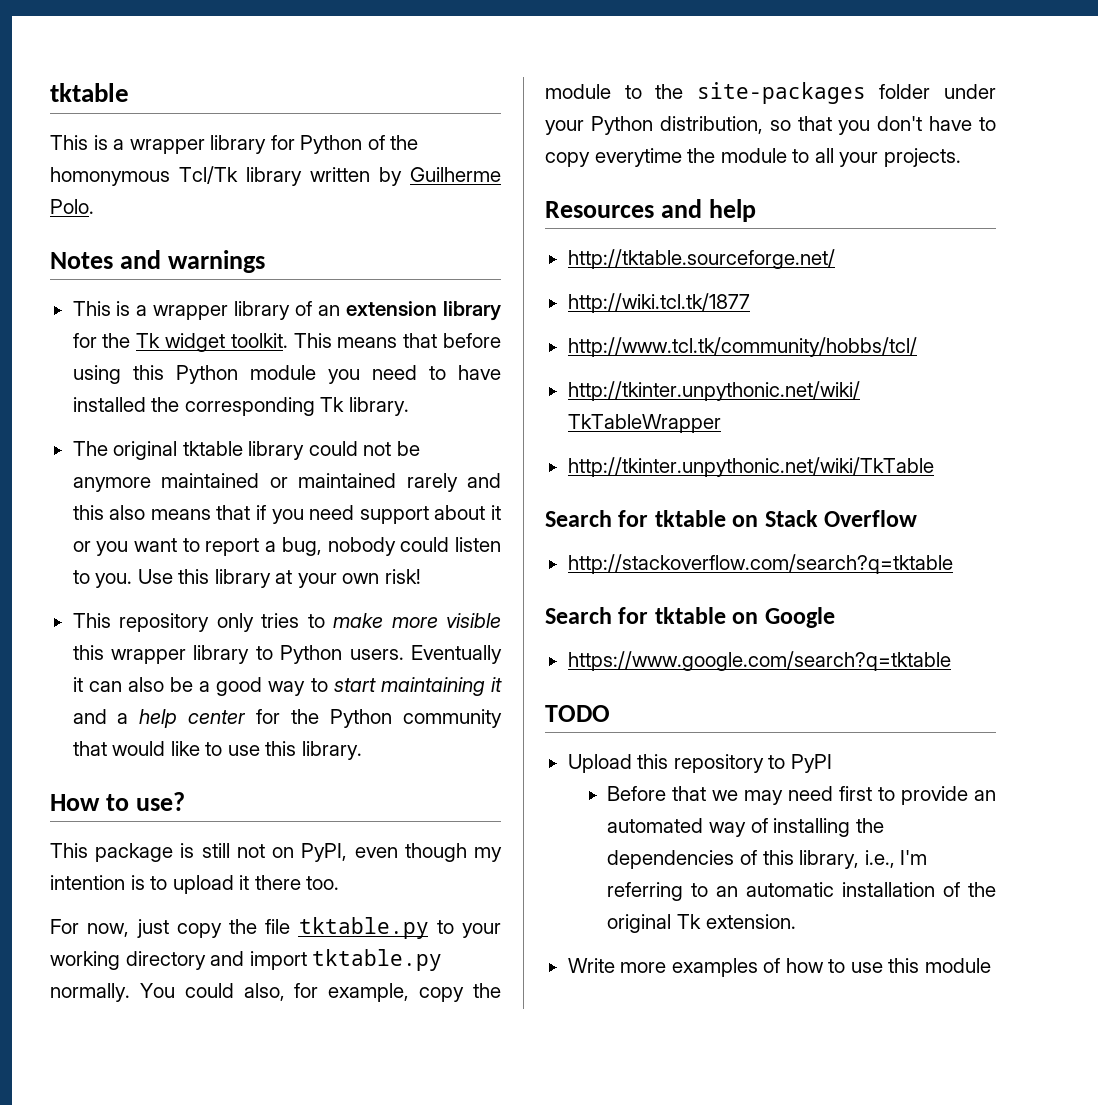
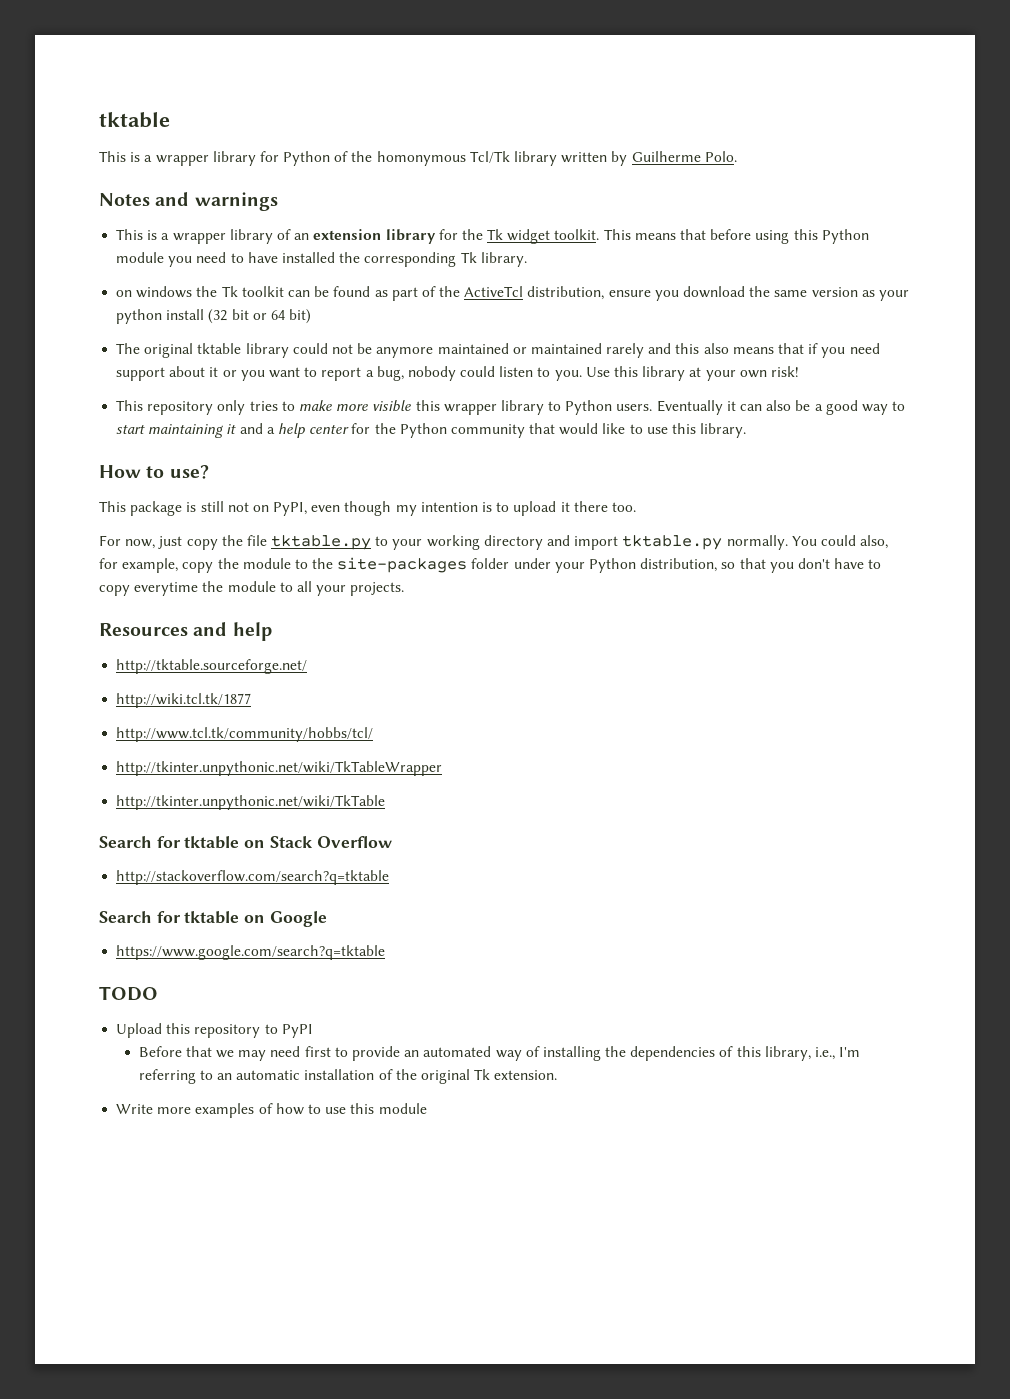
+ on windows the Tk toolkit can be found as part of the ActiveTcl distribution, ensure you download the same version as your python install (32 bit or 64 bit)

